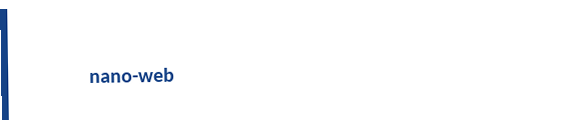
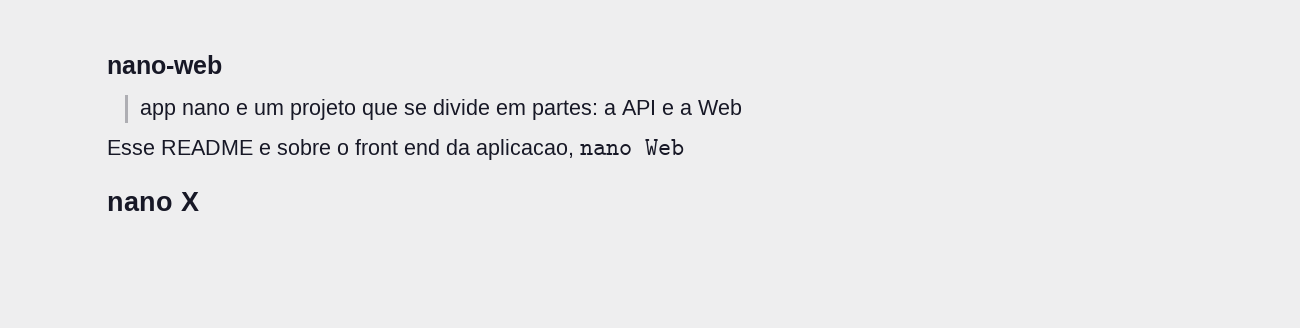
+ app nano e um projeto que se divide em partes: a API e a Web
+ Esse README e sobre o front end da aplicacao, nano Web
+ nano X

